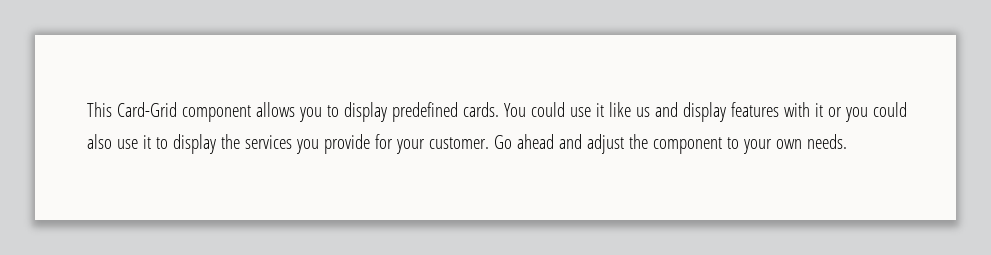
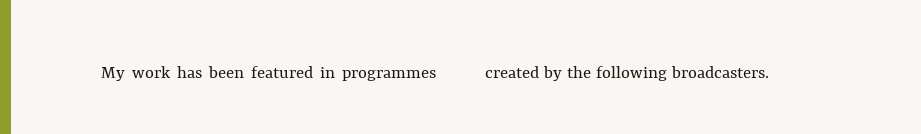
- This Card-Grid component allows you to display predefined cards. You could use it like us and display features with it or you could also use it to display the services you provide for your customer. Go ahead and adjust the component to your own needs.
+ My work has been featured in programmes created by the following broadcasters.

